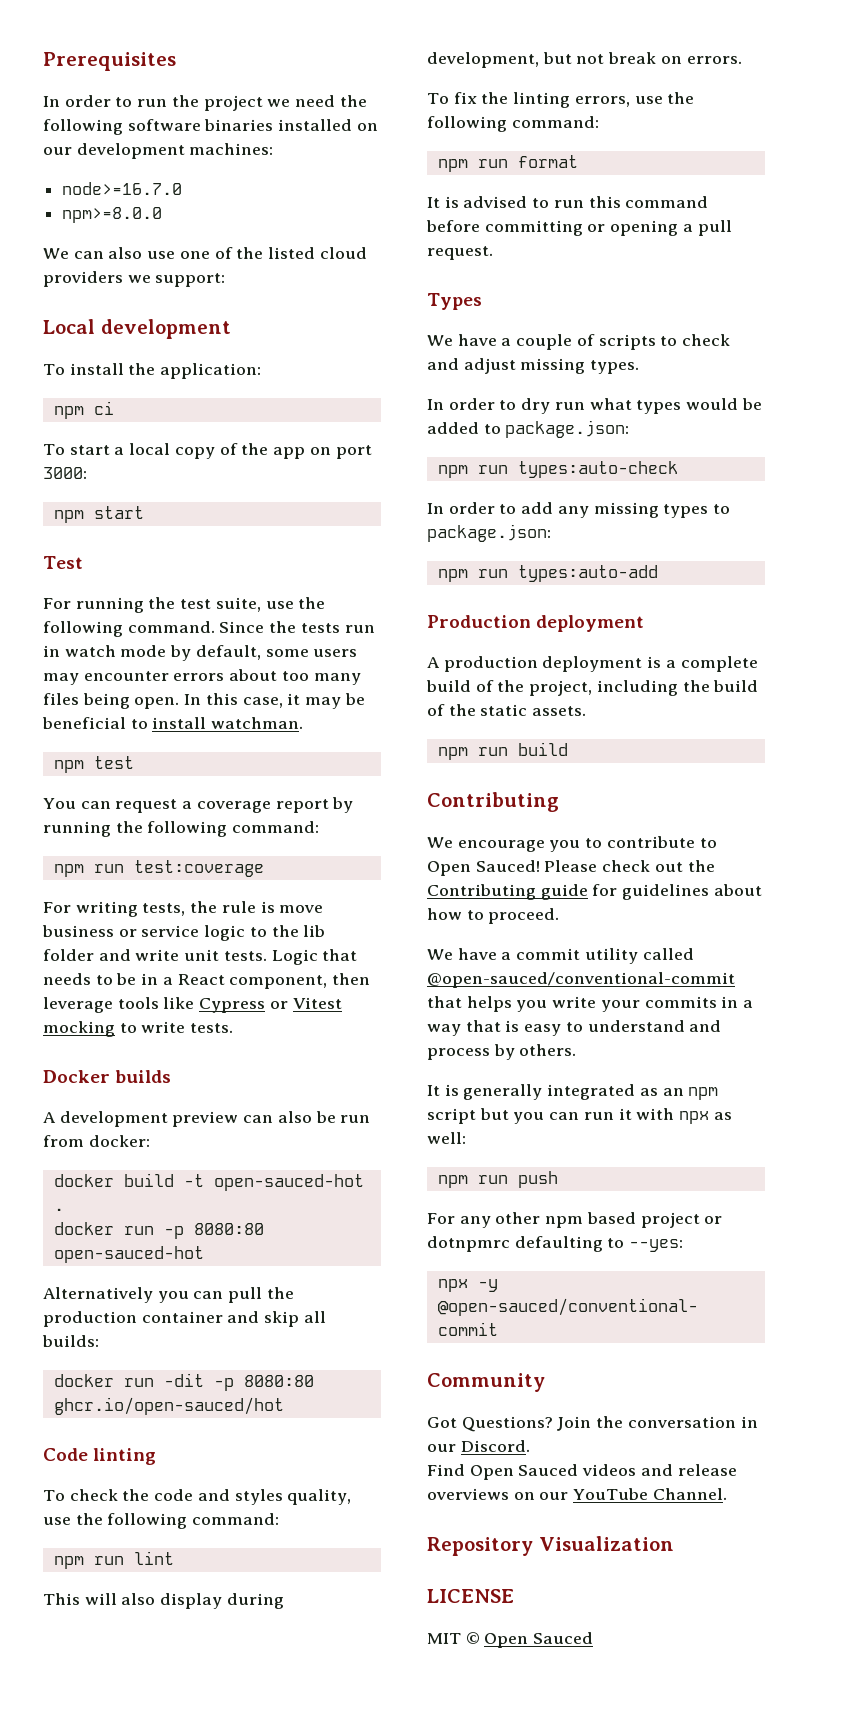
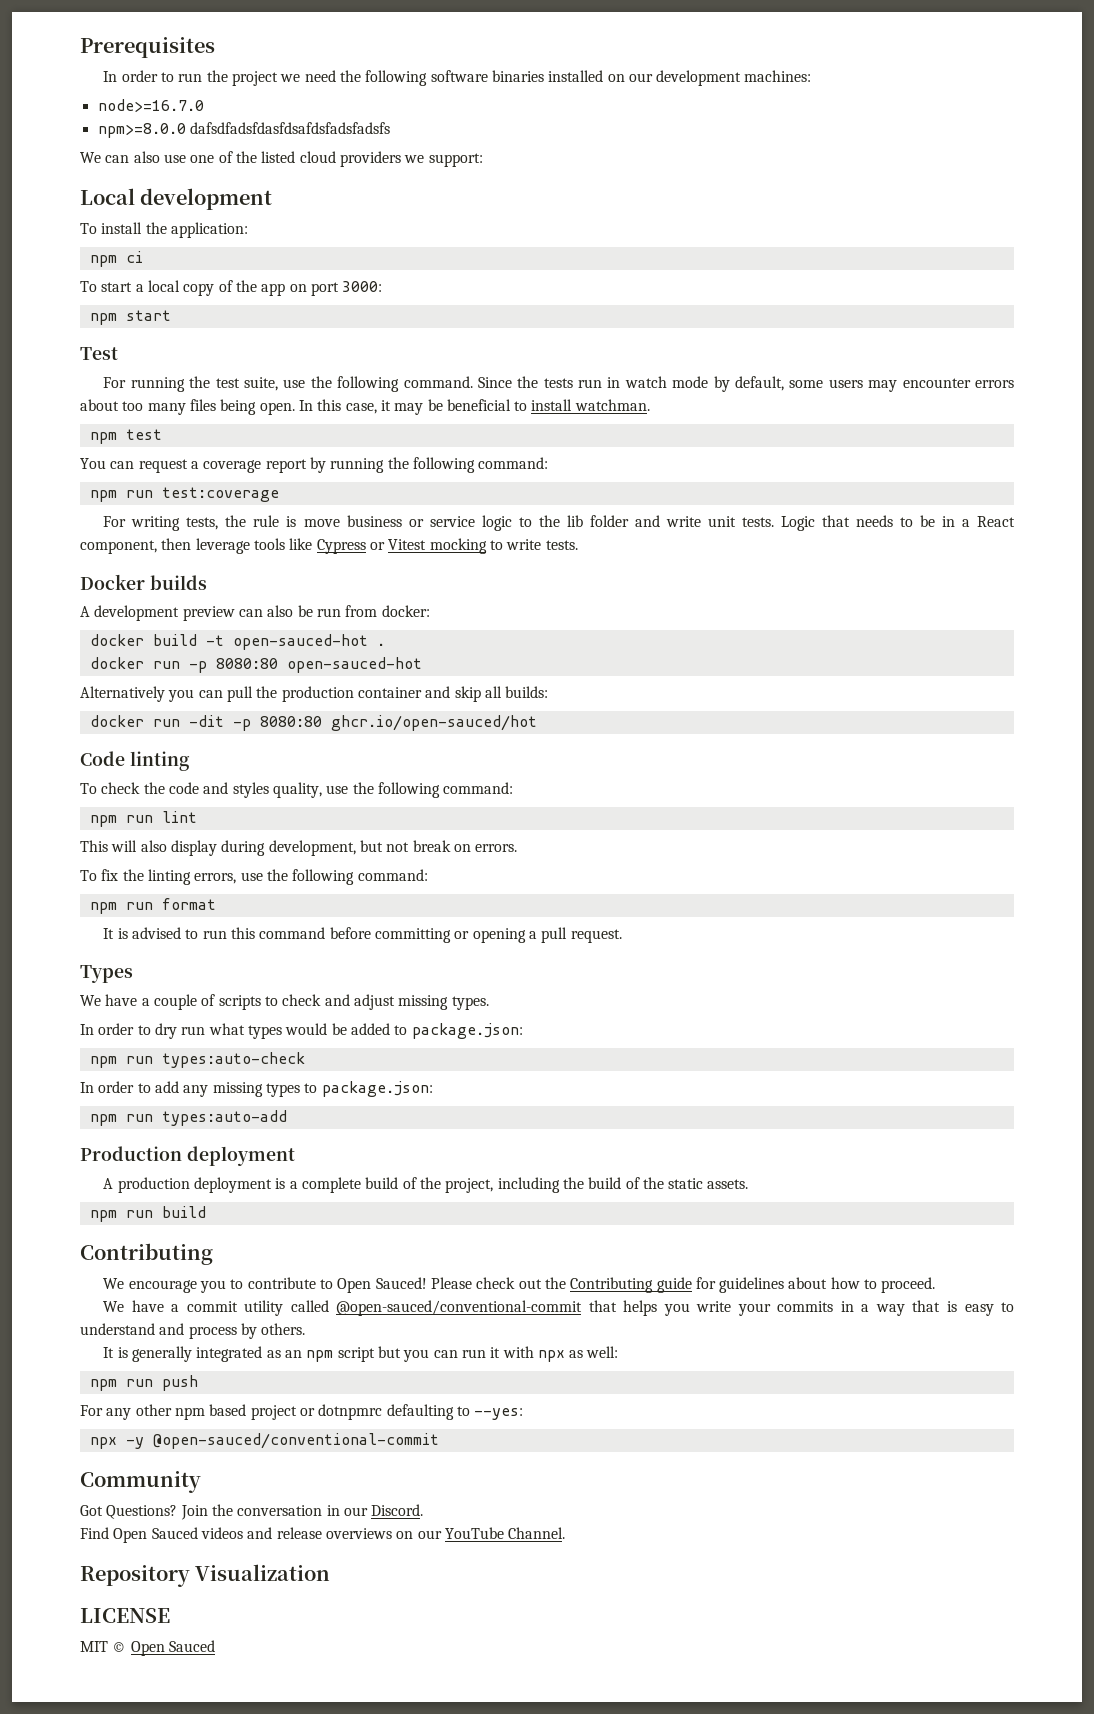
- npm>=8.0.0
+ npm>=8.0.0 dafsdfadsfdasfdsafdsfadsfadsfs

